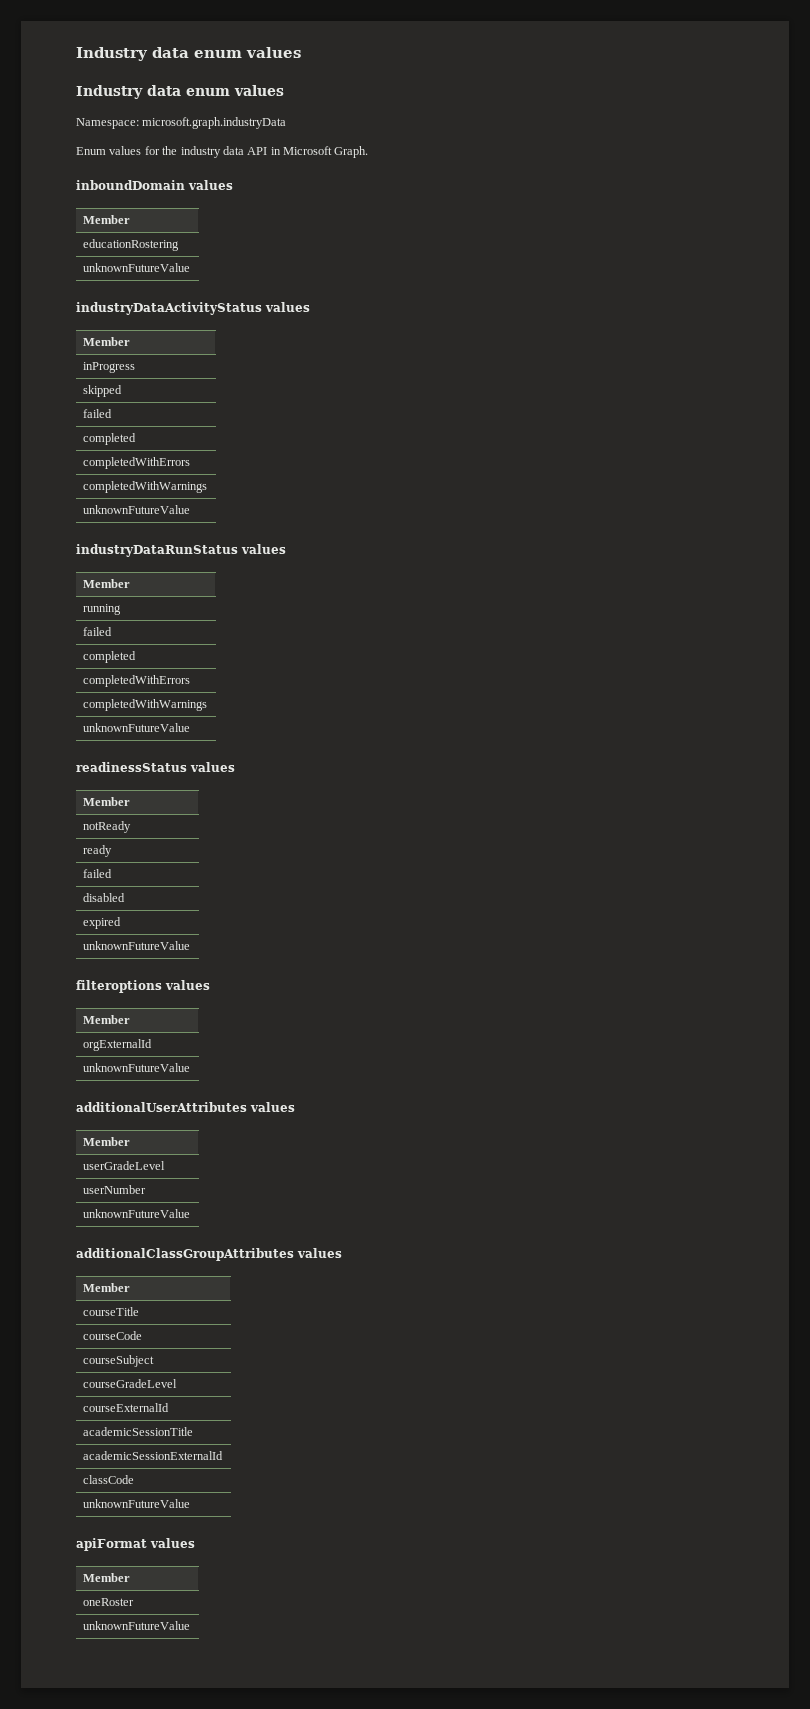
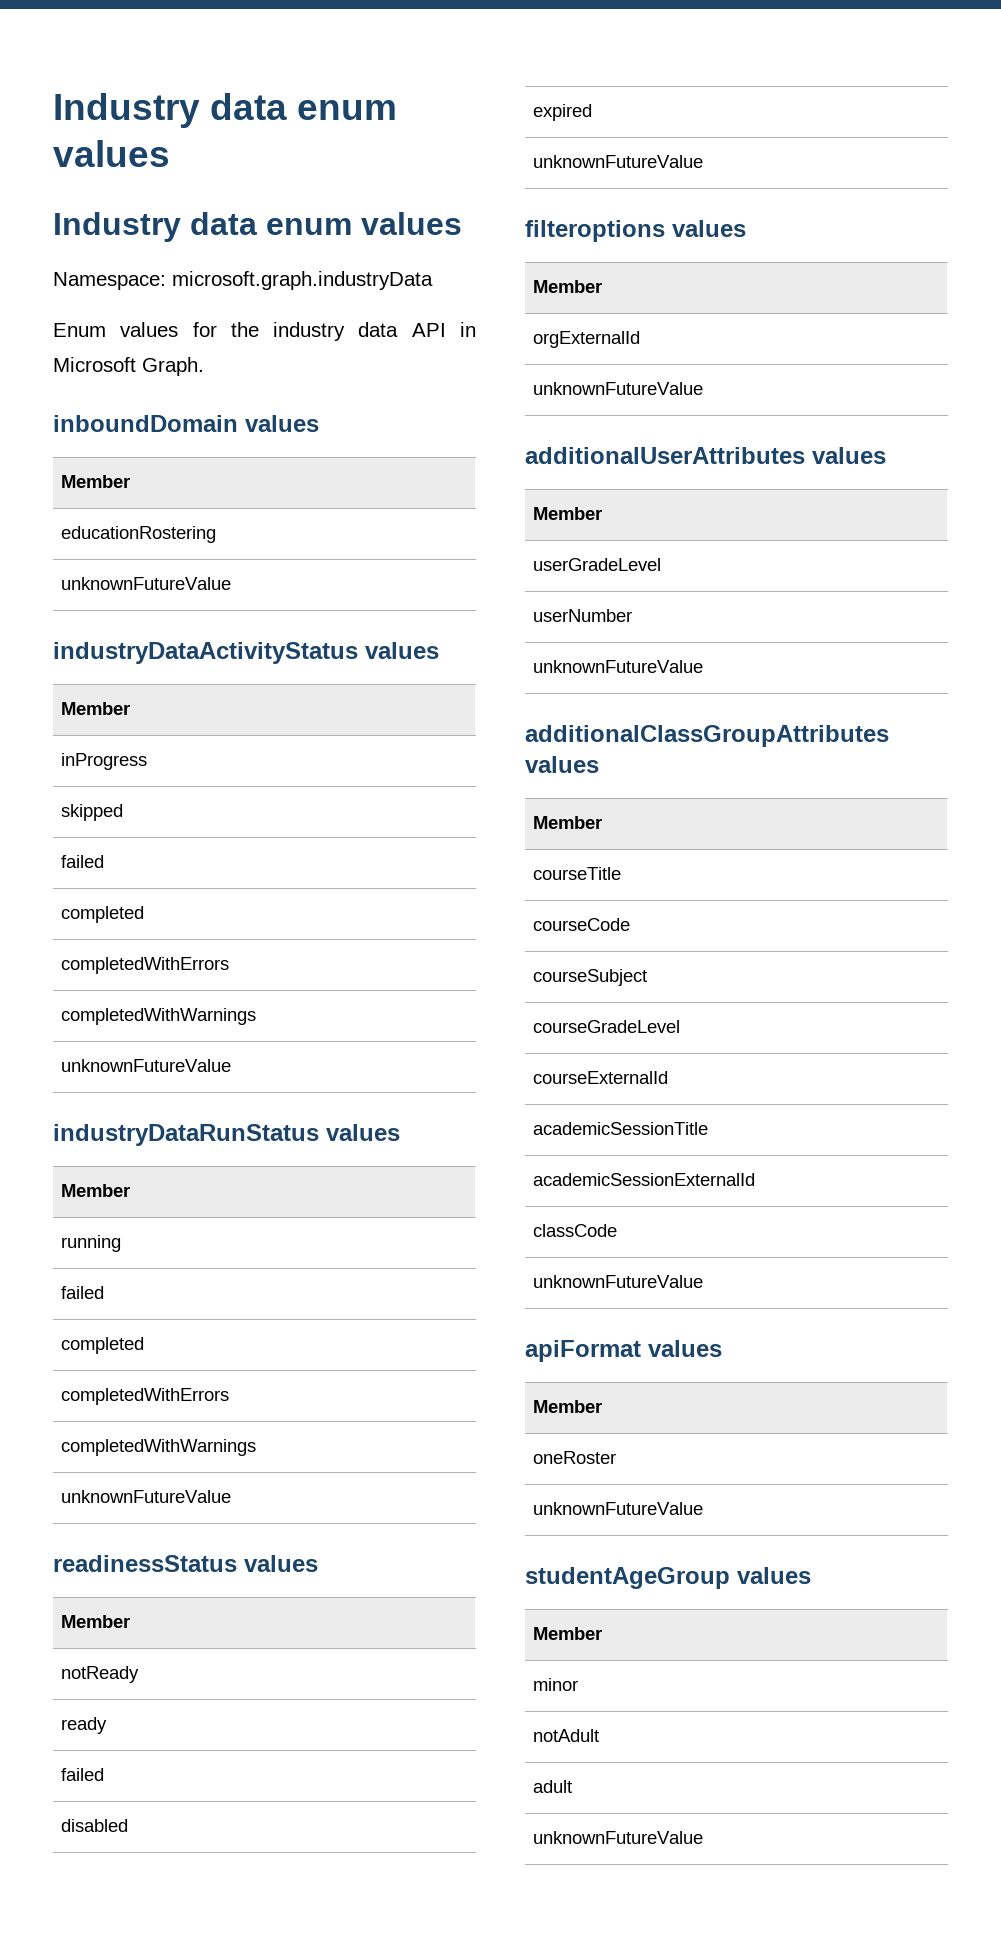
+ studentAgeGroup values
+ Member
+ minor
+ notAdult
+ adult
+ unknownFutureValue

